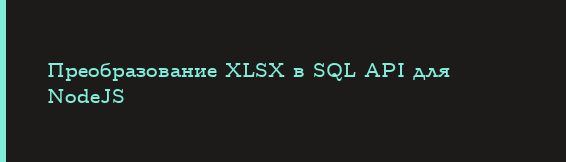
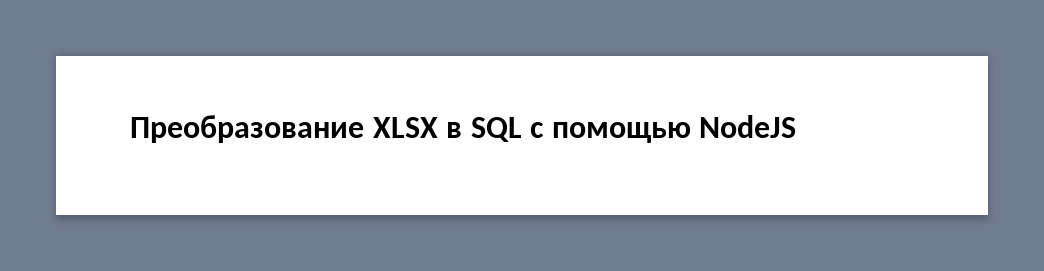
- Преобразование XLSX в SQL API для NodeJS
+ Преобразование XLSX в SQL с помощью NodeJS

